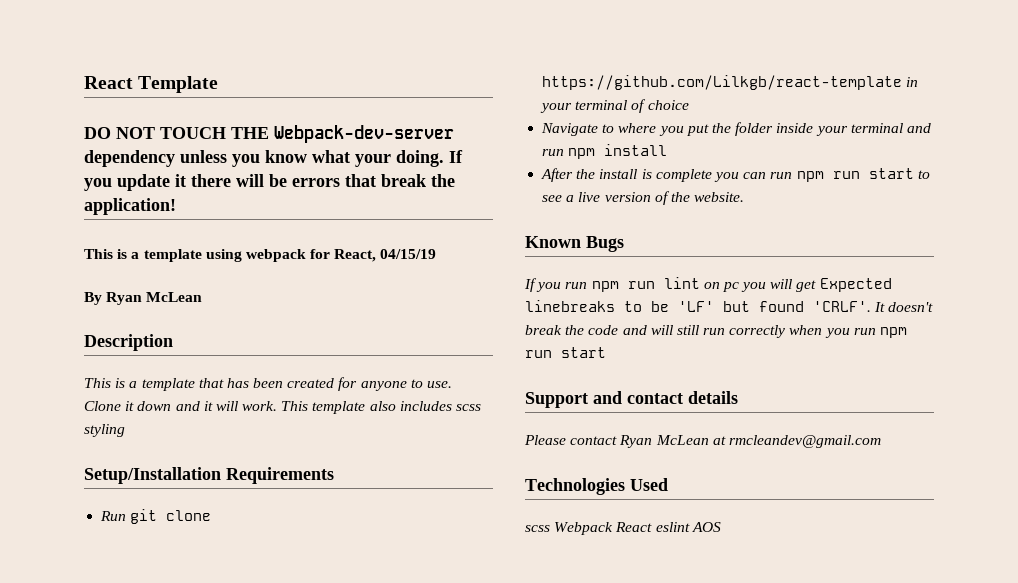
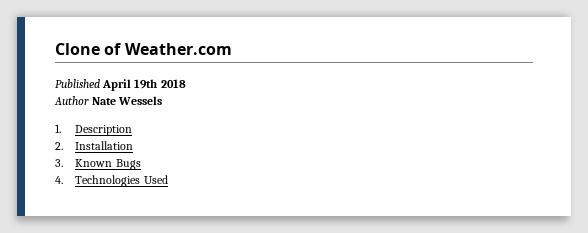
- React Template
- DO NOT TOUCH THE Webpack-dev-server dependency unless you know what your doing. If you update it there will be errors that break the application!
- This is a template using webpack for React, 04/15/19
- By Ryan McLean
- Description
- This is a template that has been created for anyone to use. Clone it down and it will work. This template also includes scss styling
- Setup/Installation Requirements
- Run git clone https://github.com/Lilkgb/react-template in your terminal of choice
- Navigate to where you put the folder inside your terminal and run npm install
- After the install is complete you can run npm run start to see a live version of the website.
- Known Bugs
- If you run npm run lint on pc you will get Expected linebreaks to be 'LF' but found 'CRLF'. It doesn't break the code and will still run correctly when you run npm run start
- Support and contact details
- Please contact Ryan McLean at rmcleandev@gmail.com
- Technologies Used
- scss Webpack React eslint AOS
+ Clone of Weather.com
+ Published April 19th 2018
+ Author Nate Wessels
+ 1. Description
+ 2. Installation
+ 3. Known Bugs
+ 4. Technologies Used

